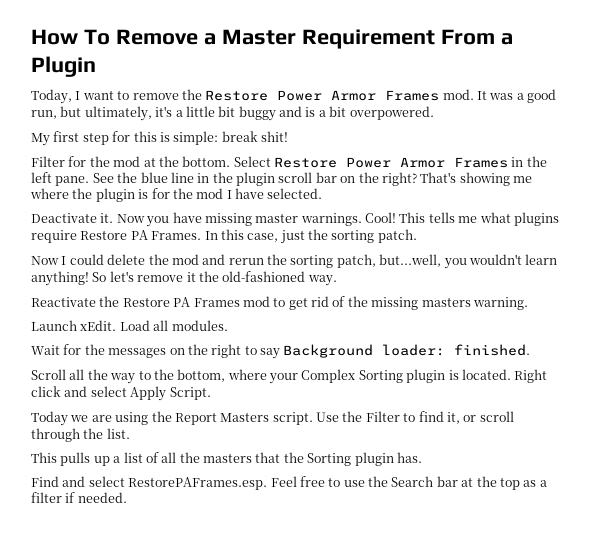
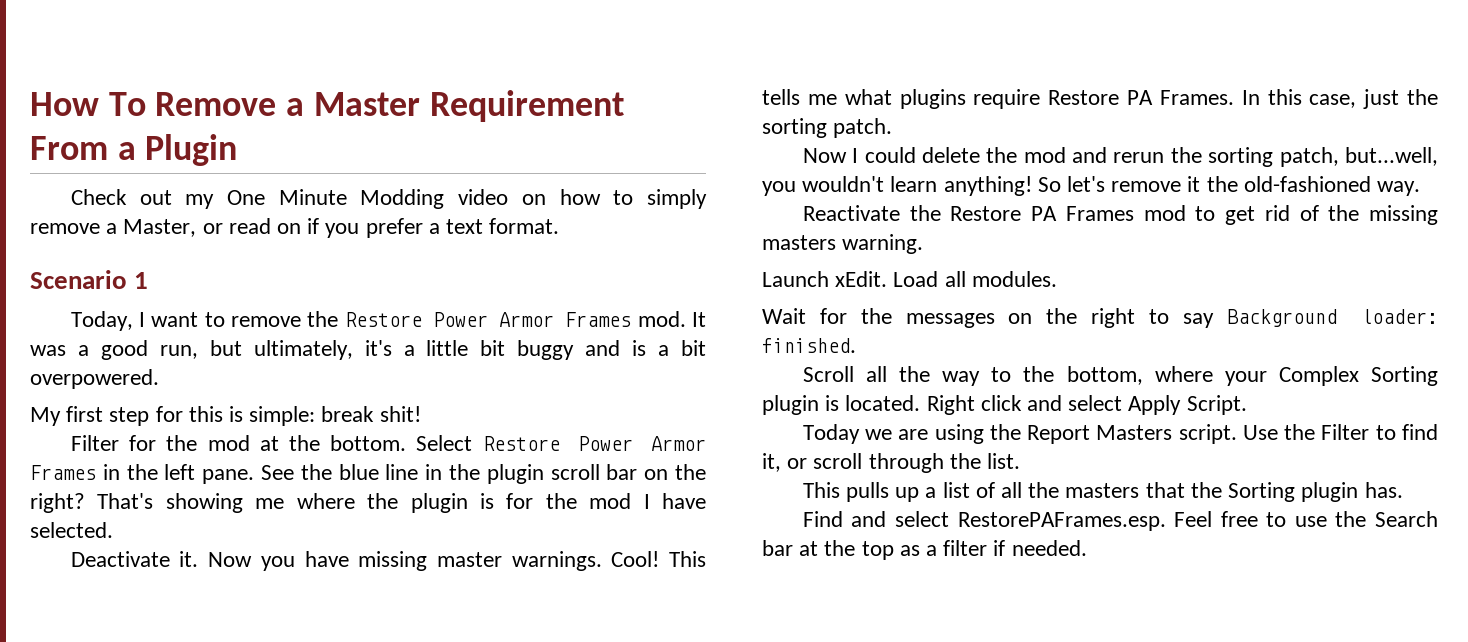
+ Check out my One Minute Modding video on how to simply remove a Master, or read on if you prefer a text format.
+ Scenario 1

